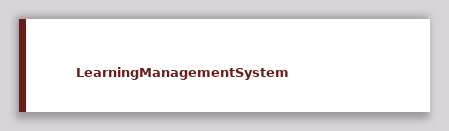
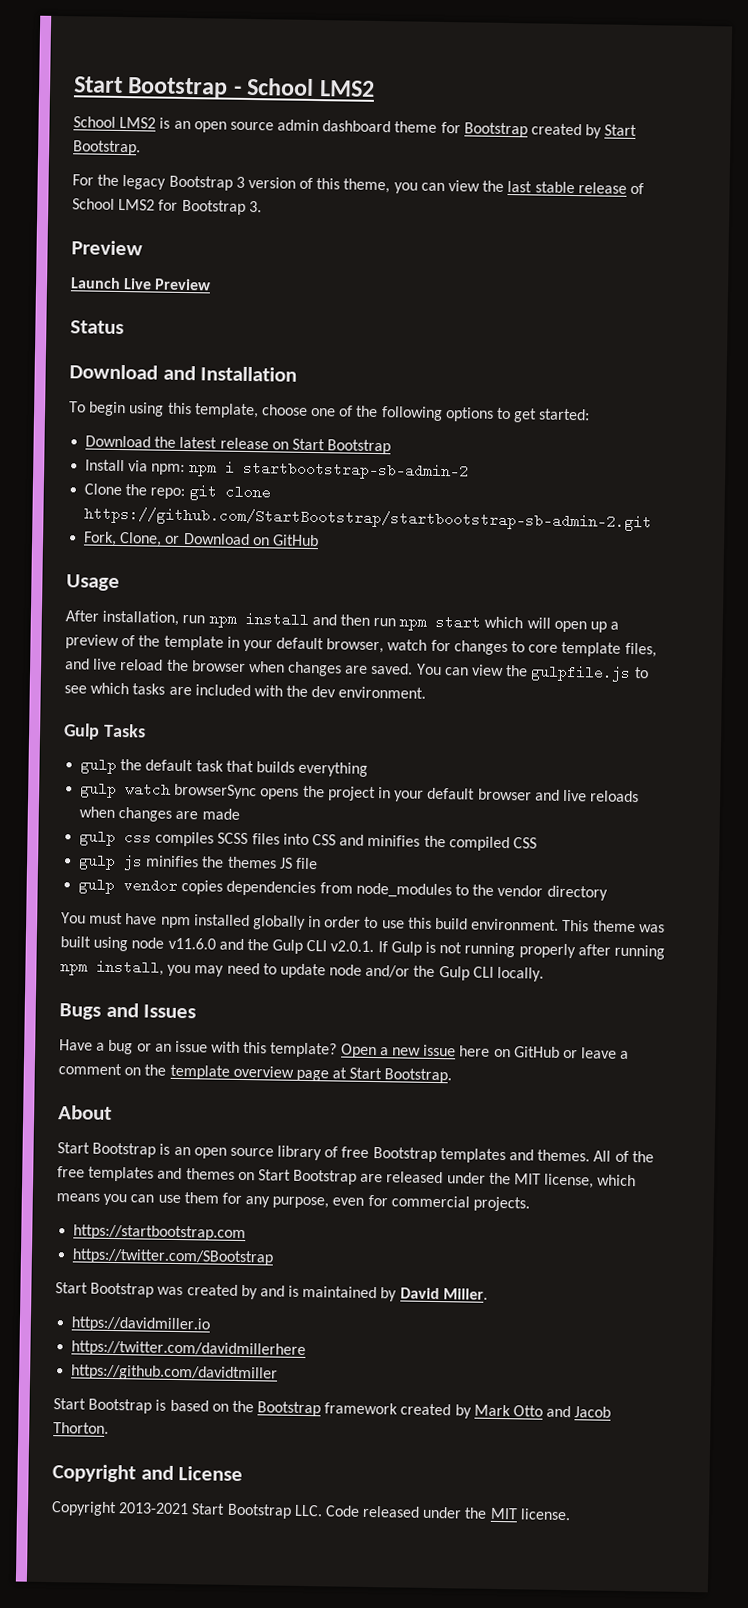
- LearningManagementSystem
+ Start Bootstrap - School LMS2
+ School LMS2 is an open source admin dashboard theme for Bootstrap created by Start Bootstrap.
+ For the legacy Bootstrap 3 version of this theme, you can view the last stable release of School LMS2 for Bootstrap 3.
+ Preview
+ Launch Live Preview
+ Status
+ Download and Installation
+ To begin using this template, choose one of the following options to get started:
+ Download the latest release on Start Bootstrap
+ Install via npm: npm i startbootstrap-sb-admin-2
+ Clone the repo: git clone https://github.com/StartBootstrap/startbootstrap-sb-admin-2.git
+ Fork, Clone, or Download on GitHub
+ Usage
+ After installation, run npm install and then run npm start which will open up a preview of the template in your default browser, watch for changes to core template files, and live reload the browser when changes are saved. You can view the gulpfile.js to see which tasks are included with the dev environment.
+ Gulp Tasks
+ gulp the default task that builds everything
+ gulp watch browserSync opens the project in your default browser and live reloads when changes are made
+ gulp css compiles SCSS files into CSS and minifies the compiled CSS
+ gulp js minifies the themes JS file
+ gulp vendor copies dependencies from node_modules to the vendor directory
+ You must have npm installed globally in order to use this build environment. This theme was built using node v11.6.0 and the Gulp CLI v2.0.1. If Gulp is not running properly after running npm install, you may need to update node and/or the Gulp CLI locally.
+ Bugs and Issues
+ Have a bug or an issue with this template? Open a new issue here on GitHub or leave a comment on the template overview page at Start Bootstrap.
+ About
+ Start Bootstrap is an open source library of free Bootstrap templates and themes. All of the free templates and themes on Start Bootstrap are released under the MIT license, which means you can use them for any purpose, even for commercial projects.
+ https://startbootstrap.com
+ https://twitter.com/SBootstrap
+ Start Bootstrap was created by and is maintained by David Miller.
+ https://davidmiller.io
+ https://twitter.com/davidmillerhere
+ https://github.com/davidtmiller
+ Start Bootstrap is based on the Bootstrap framework created by Mark Otto and Jacob Thorton.
+ Copyright and License
+ Copyright 2013-2021 Start Bootstrap LLC. Code released under the MIT license.

